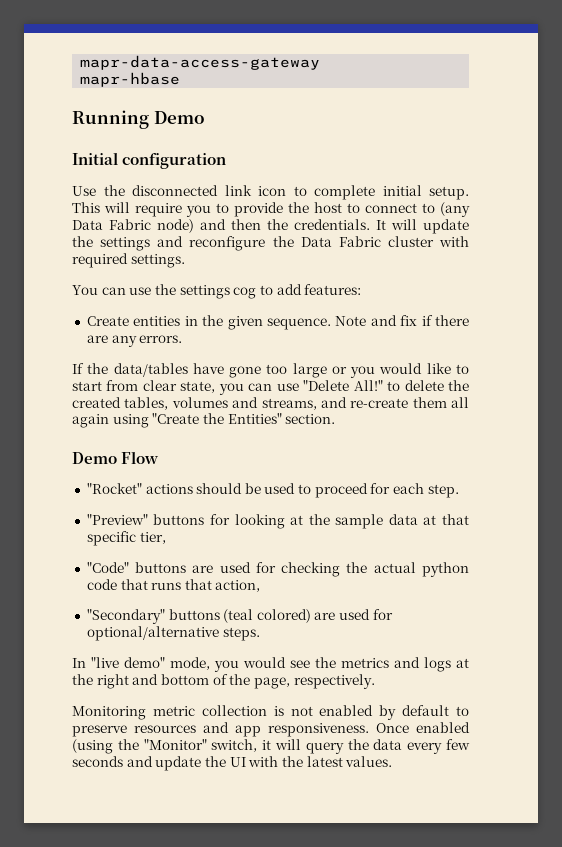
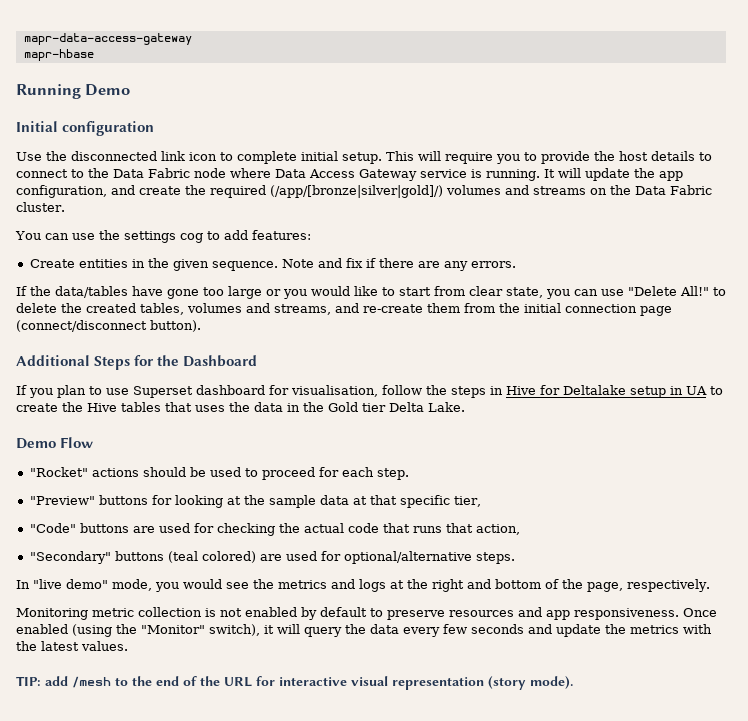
- This will require you to provide the host to connect to (any Data Fabric node) and then the credentials. It will update the settings and reconfigure the Data Fabric cluster with required settings.
+ This will require you to provide the host details to connect to the Data Fabric node where Data Access Gateway service is running. It will update the app configuration, and create the required (/app/[bronze|silver|gold]/) volumes and streams on the Data Fabric cluster.
- If the data/tables have gone too large or you would like to start from clear state, you can use "Delete All!" to delete the created tables, volumes and streams, and re-create them all again using "Create the Entities" section.
+ If the data/tables have gone too large or you would like to start from clear state, you can use "Delete All!" to delete the created tables, volumes and streams, and re-create them from the initial connection page (connect/disconnect button).
+ Additional Steps for the Dashboard
+ If you plan to use Superset dashboard for visualisation, follow the steps in Hive for Deltalake setup in UA to create the Hive tables that uses the data in the Gold tier Delta Lake.
- "Code" buttons are used for checking the actual python code that runs that action,
+ "Code" buttons are used for checking the actual code that runs that action,
- Once enabled (using the "Monitor" switch, it will query the data every few seconds and update the UI with the latest values.
+ Once enabled (using the "Monitor" switch), it will query the data every few seconds and update the metrics with the latest values.
+ TIP: add /mesh to the end of the URL for interactive visual representation (story mode).

